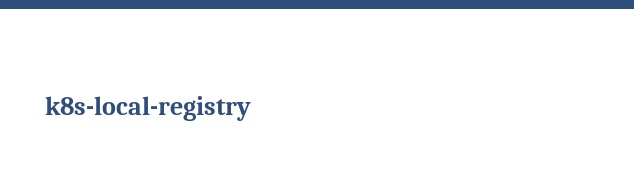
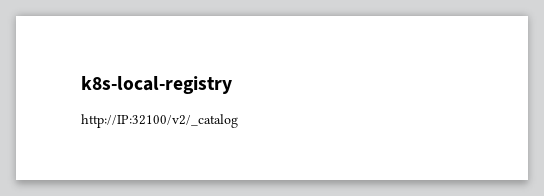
+ http://IP:32100/v2/_catalog

